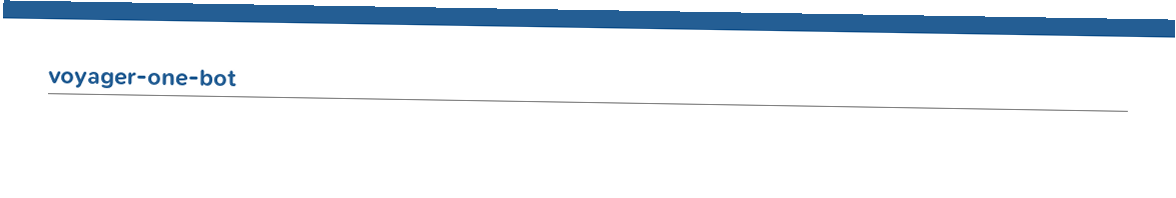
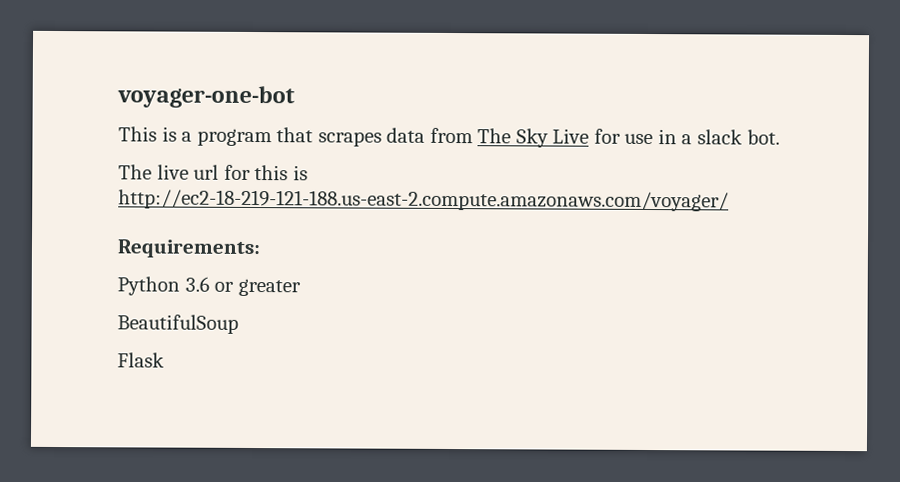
+ This is a program that scrapes data from The Sky Live for use in a slack bot.
+ The live url for this is http://ec2-18-219-121-188.us-east-2.compute.amazonaws.com/voyager/
+ Requirements:
+ Python 3.6 or greater
+ BeautifulSoup
+ Flask

